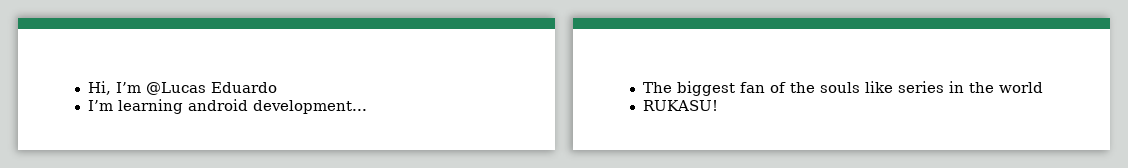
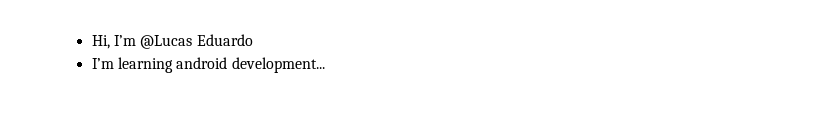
- The biggest fan of the souls like series in the world
- RUKASU!

